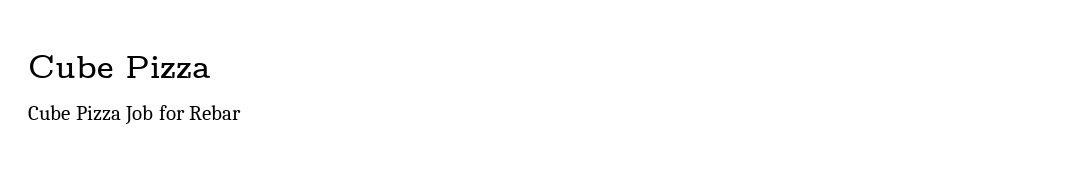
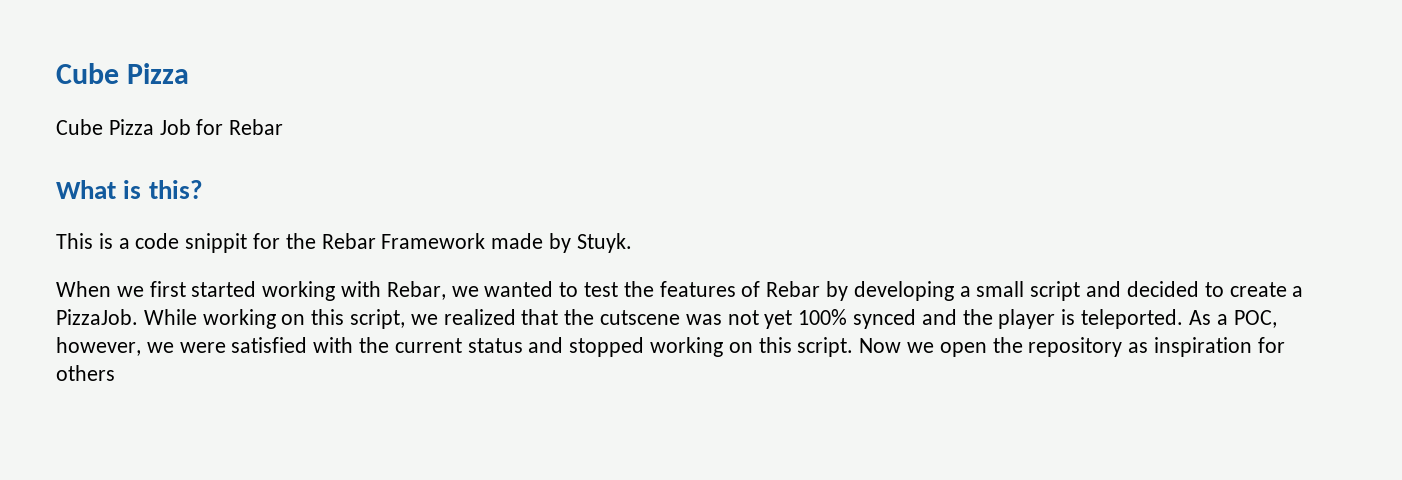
+ What is this?
+ This is a code snippit for the Rebar Framework made by Stuyk.
+ When we first started working with Rebar, we wanted to test the features of Rebar by developing a small script and decided to create a PizzaJob. While working on this script, we realized that the cutscene was not yet 100% synced and the player is teleported. As a POC, however, we were satisfied with the current status and stopped working on this script. Now we open the repository as inspiration for others

